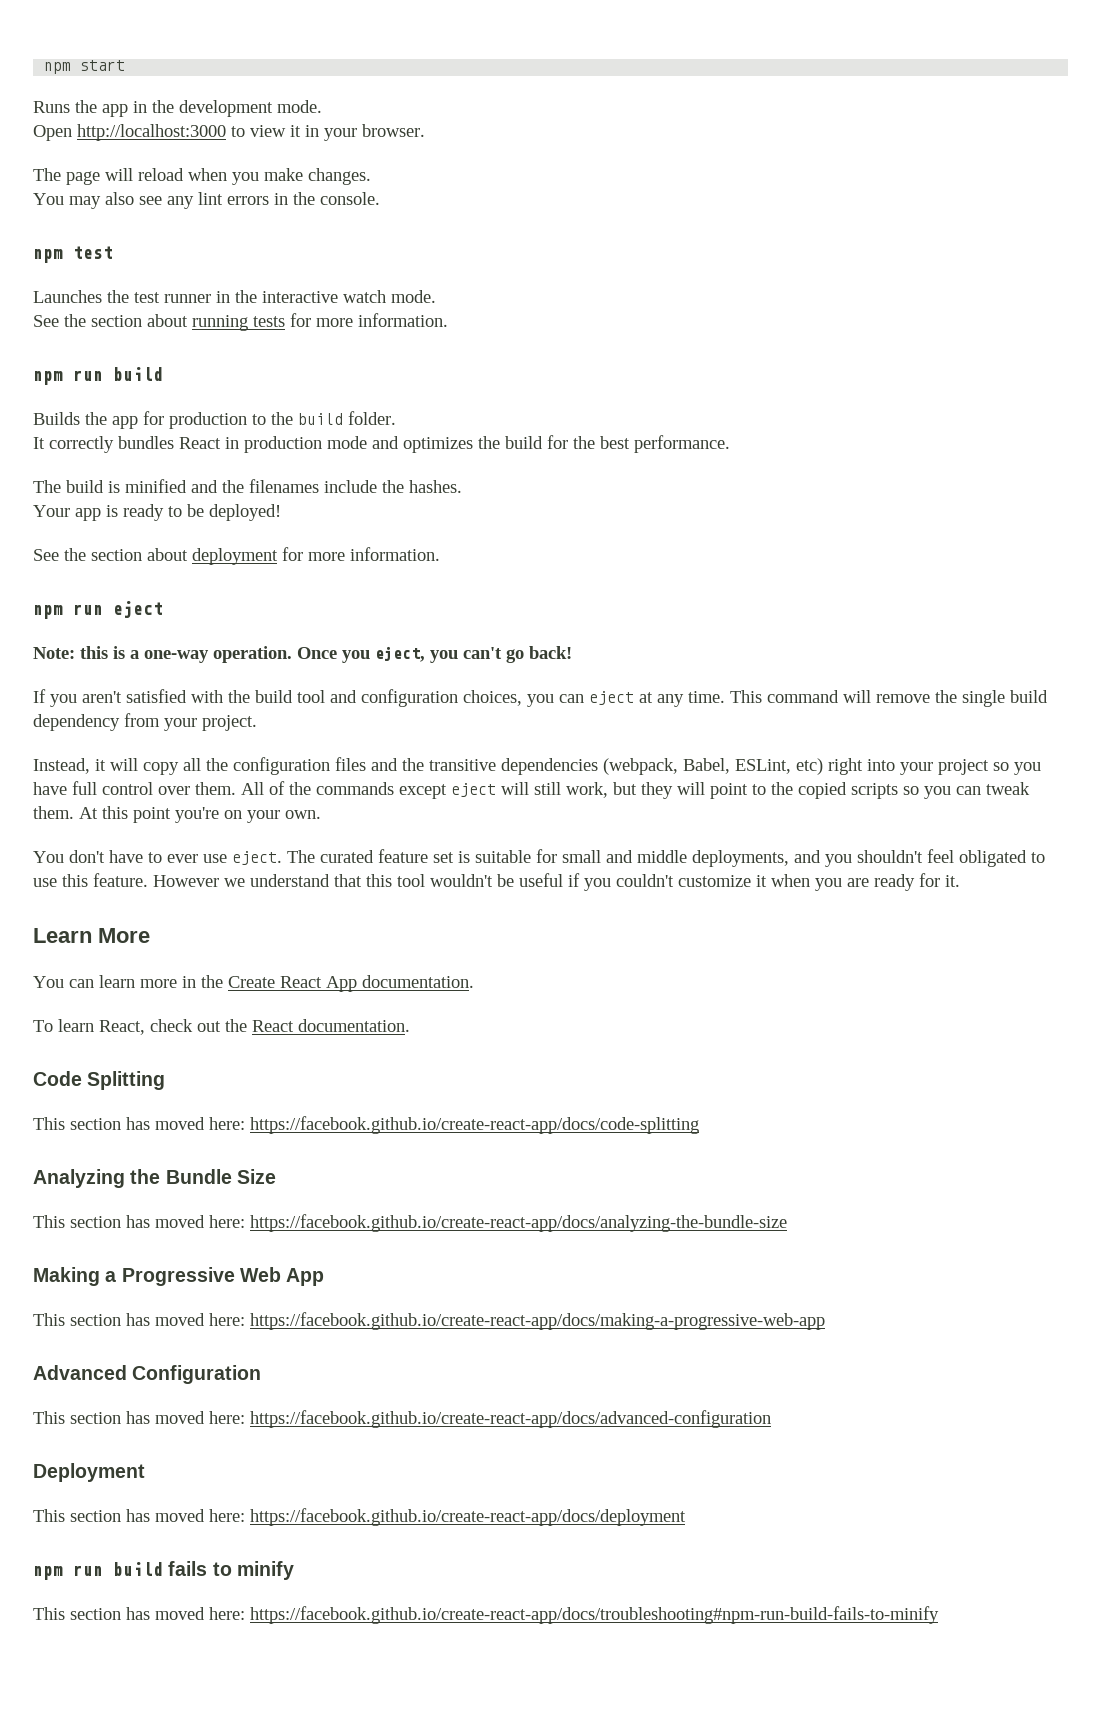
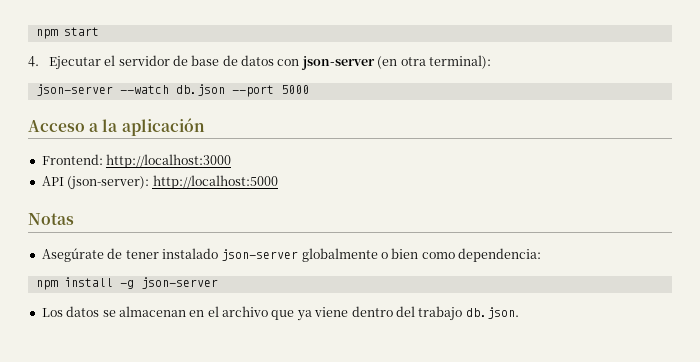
- Runs the app in the development mode.
- Open http://localhost:3000 to view it in your browser.
- The page will reload when you make changes.
- You may also see any lint errors in the console.
- npm test
- Launches the test runner in the interactive watch mode.
- See the section about running tests for more information.
- npm run build
- Builds the app for production to the build folder.
- It correctly bundles React in production mode and optimizes the build for the best performance.
- The build is minified and the filenames include the hashes.
- Your app is ready to be deployed!
- See the section about deployment for more information.
- npm run eject
- Note: this is a one-way operation. Once you eject, you can't go back!
- If you aren't satisfied with the build tool and configuration choices, you can eject at any time. This command will remove the single build dependency from your project.
- Instead, it will copy all the configuration files and the transitive dependencies (webpack, Babel, ESLint, etc) right into your project so you have full control over them. All of the commands except eject will still work, but they will point to the copied scripts so you can tweak them. At this point you're on your own.
- You don't have to ever use eject. The curated feature set is suitable for small and middle deployments, and you shouldn't feel obligated to use this feature. However we understand that this tool wouldn't be useful if you couldn't customize it when you are ready for it.
- Learn More
- You can learn more in the Create React App documentation.
- To learn React, check out the React documentation.
- Code Splitting
- This section has moved here: https://facebook.github.io/create-react-app/docs/code-splitting
- Analyzing the Bundle Size
- This section has moved here: https://facebook.github.io/create-react-app/docs/analyzing-the-bundle-size
- Making a Progressive Web App
- This section has moved here: https://facebook.github.io/create-react-app/docs/making-a-progressive-web-app
- Advanced Configuration
- This section has moved here: https://facebook.github.io/create-react-app/docs/advanced-configuration
- Deployment
- This section has moved here: https://facebook.github.io/create-react-app/docs/deployment
- npm run build fails to minify
- This section has moved here: https://facebook.github.io/create-react-app/docs/troubleshooting#npm-run-build-fails-to-minify
+ 4. Ejecutar el servidor de base de datos con json-server (en otra terminal):
+ json-server --watch db.json --port 5000
+ Acceso a la aplicación
+ Frontend: http://localhost:3000
+ API (json-server): http://localhost:5000
+ Notas
+ Asegúrate de tener instalado json-server globalmente o bien como dependencia:
+ npm install -g json-server
+ Los datos se almacenan en el archivo que ya viene dentro del trabajo db.json.

